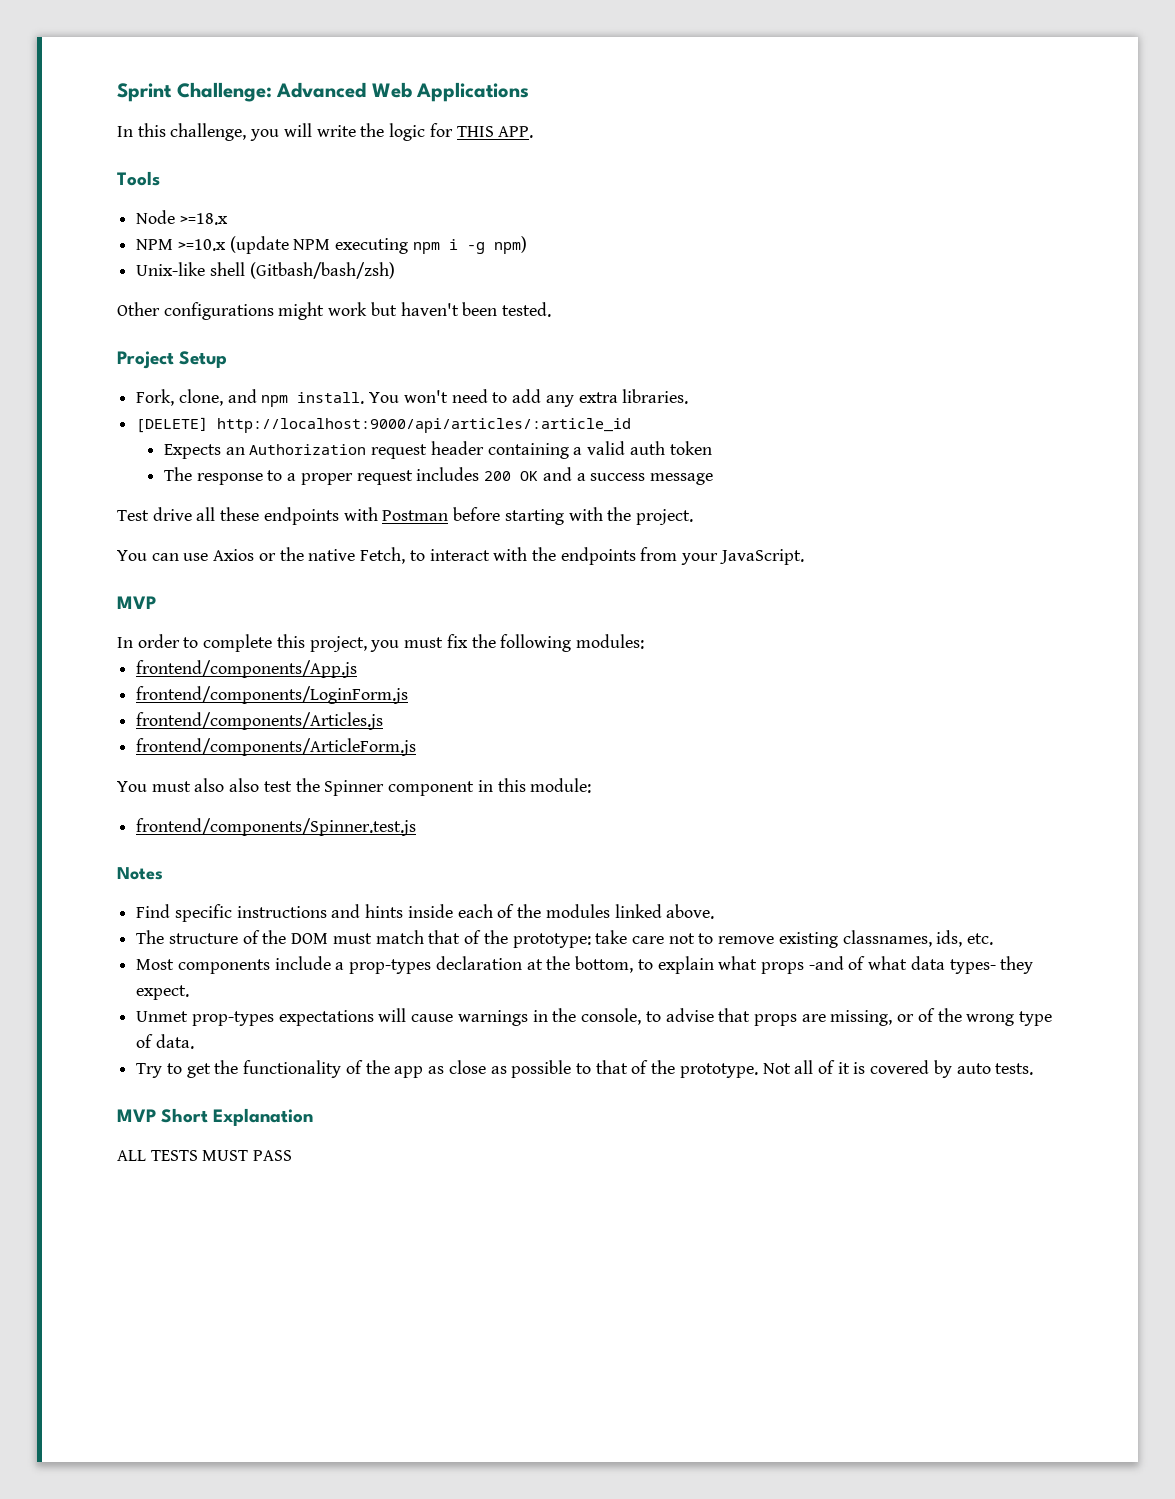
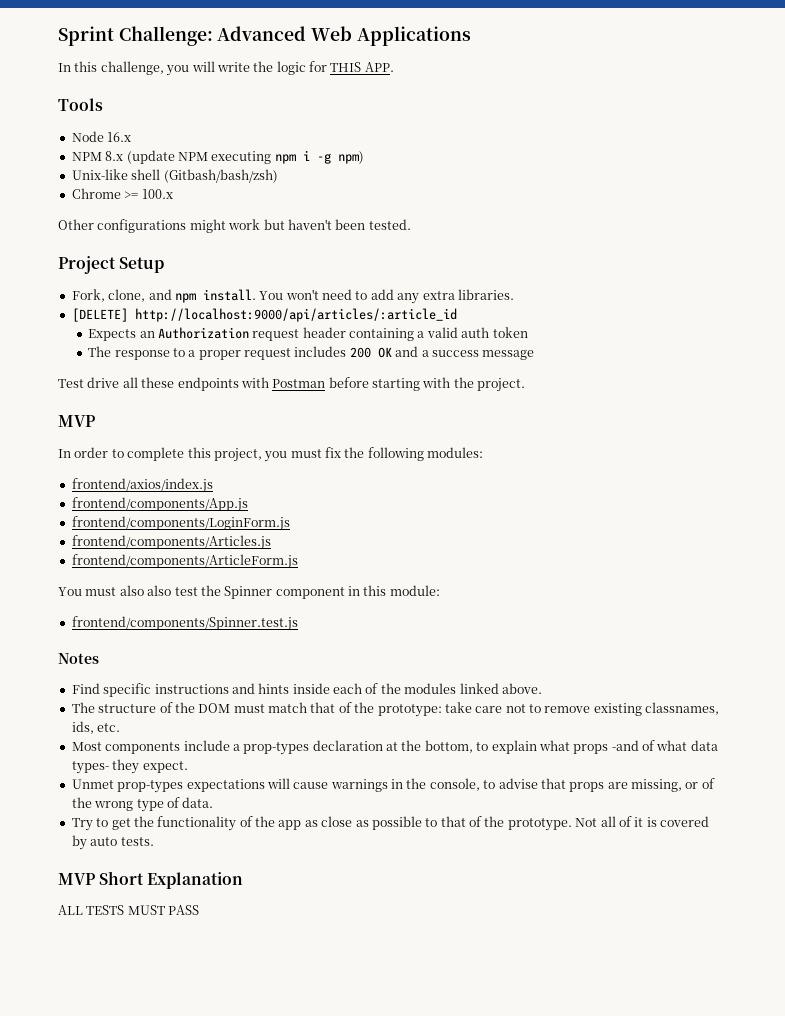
- Node >=18.x
- NPM >=10.x (update NPM executing npm i -g npm)
+ Node 16.x
+ NPM 8.x (update NPM executing npm i -g npm)
+ Chrome >= 100.x
- You can use Axios or the native Fetch, to interact with the endpoints from your JavaScript.
+ frontend/axios/index.js

